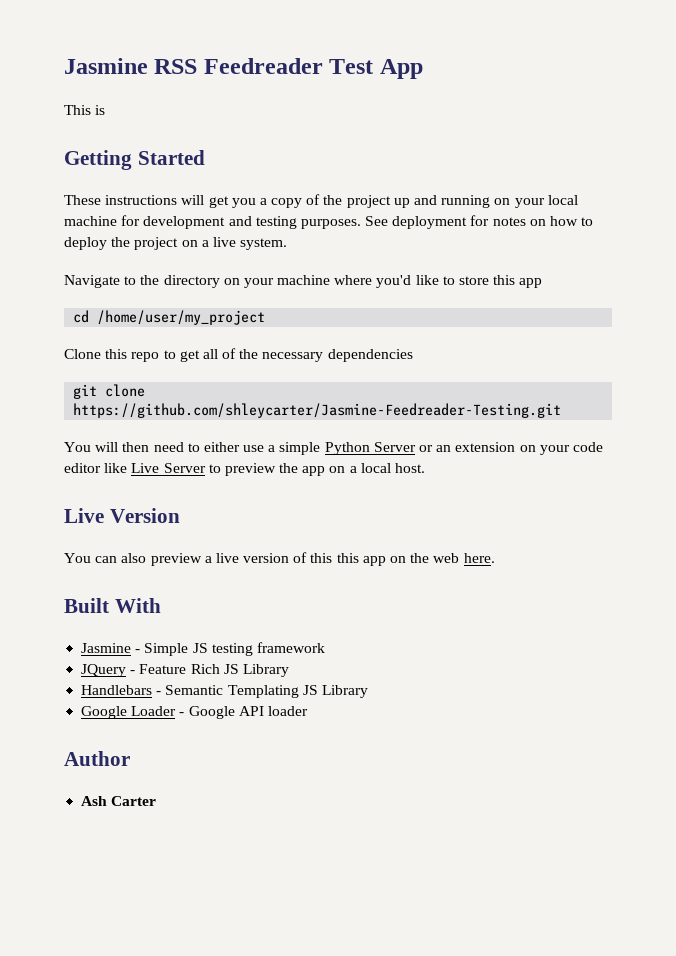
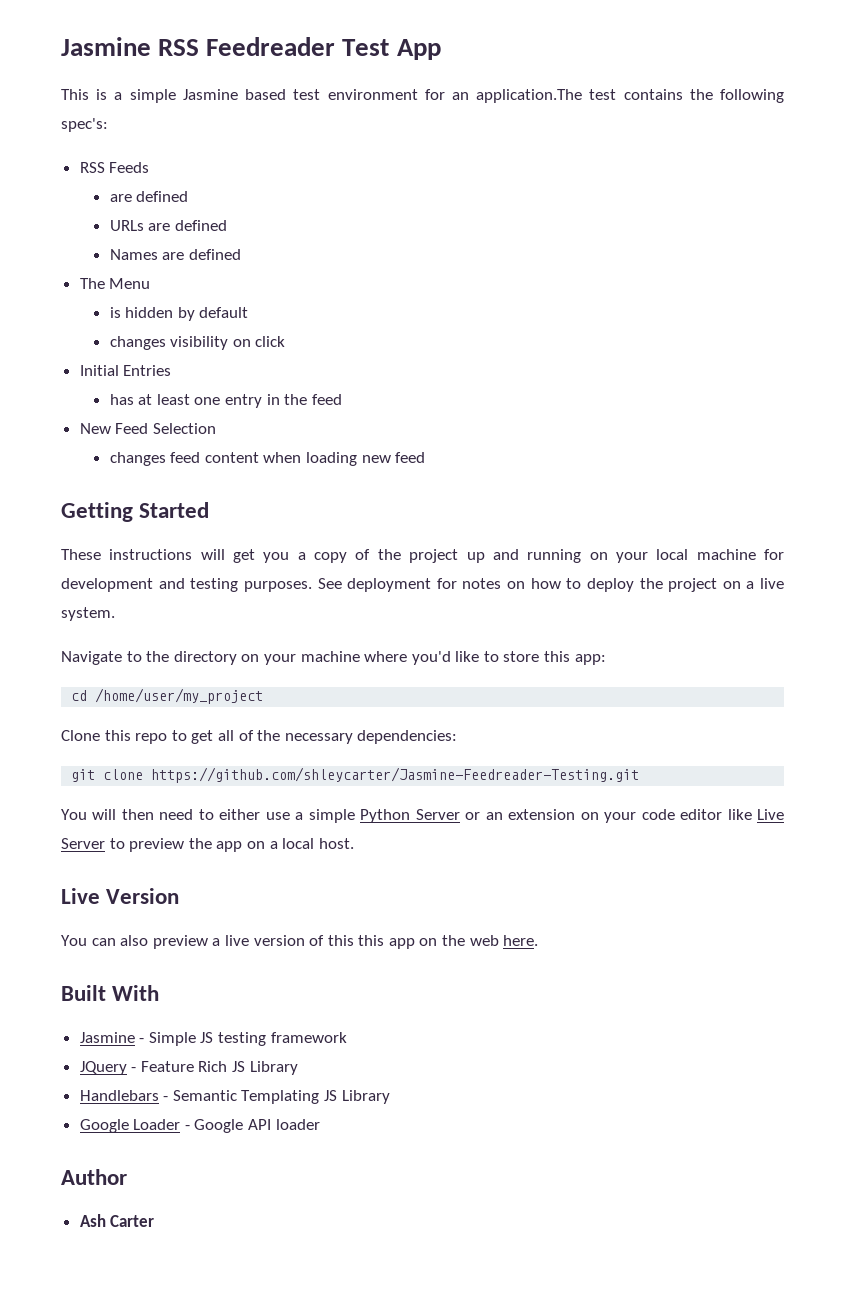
- This is
+ This is a simple Jasmine based test environment for an application.The test contains the following spec's:
+ RSS Feeds
+ are defined
+ URLs are defined
+ Names are defined
+ The Menu
+ is hidden by default
+ changes visibility on click
+ Initial Entries
+ has at least one entry in the feed
+ New Feed Selection
+ changes feed content when loading new feed
- Navigate to the directory on your machine where you'd like to store this app
+ Navigate to the directory on your machine where you'd like to store this app:
- Clone this repo to get all of the necessary dependencies
+ Clone this repo to get all of the necessary dependencies:

